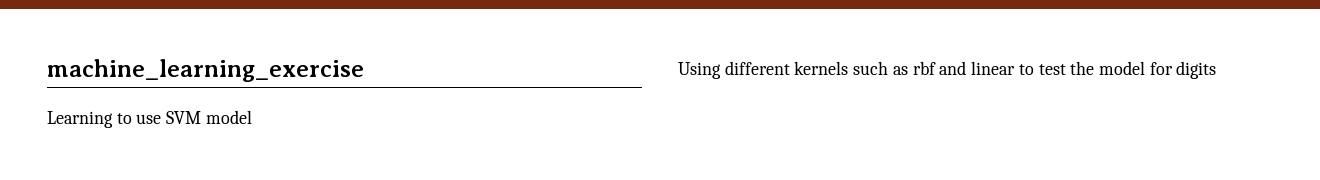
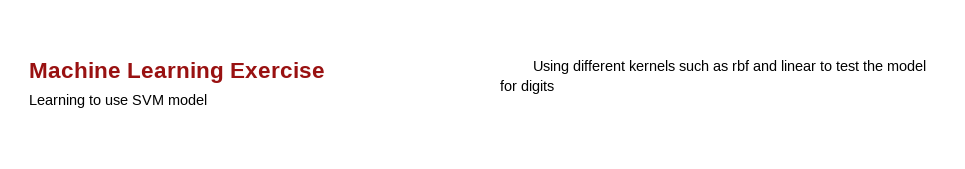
- machine_learning_exercise
+ Machine Learning Exercise

